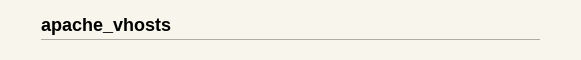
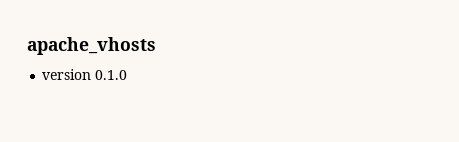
+ version 0.1.0

